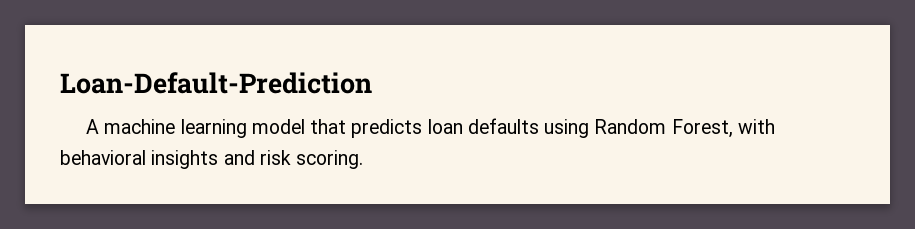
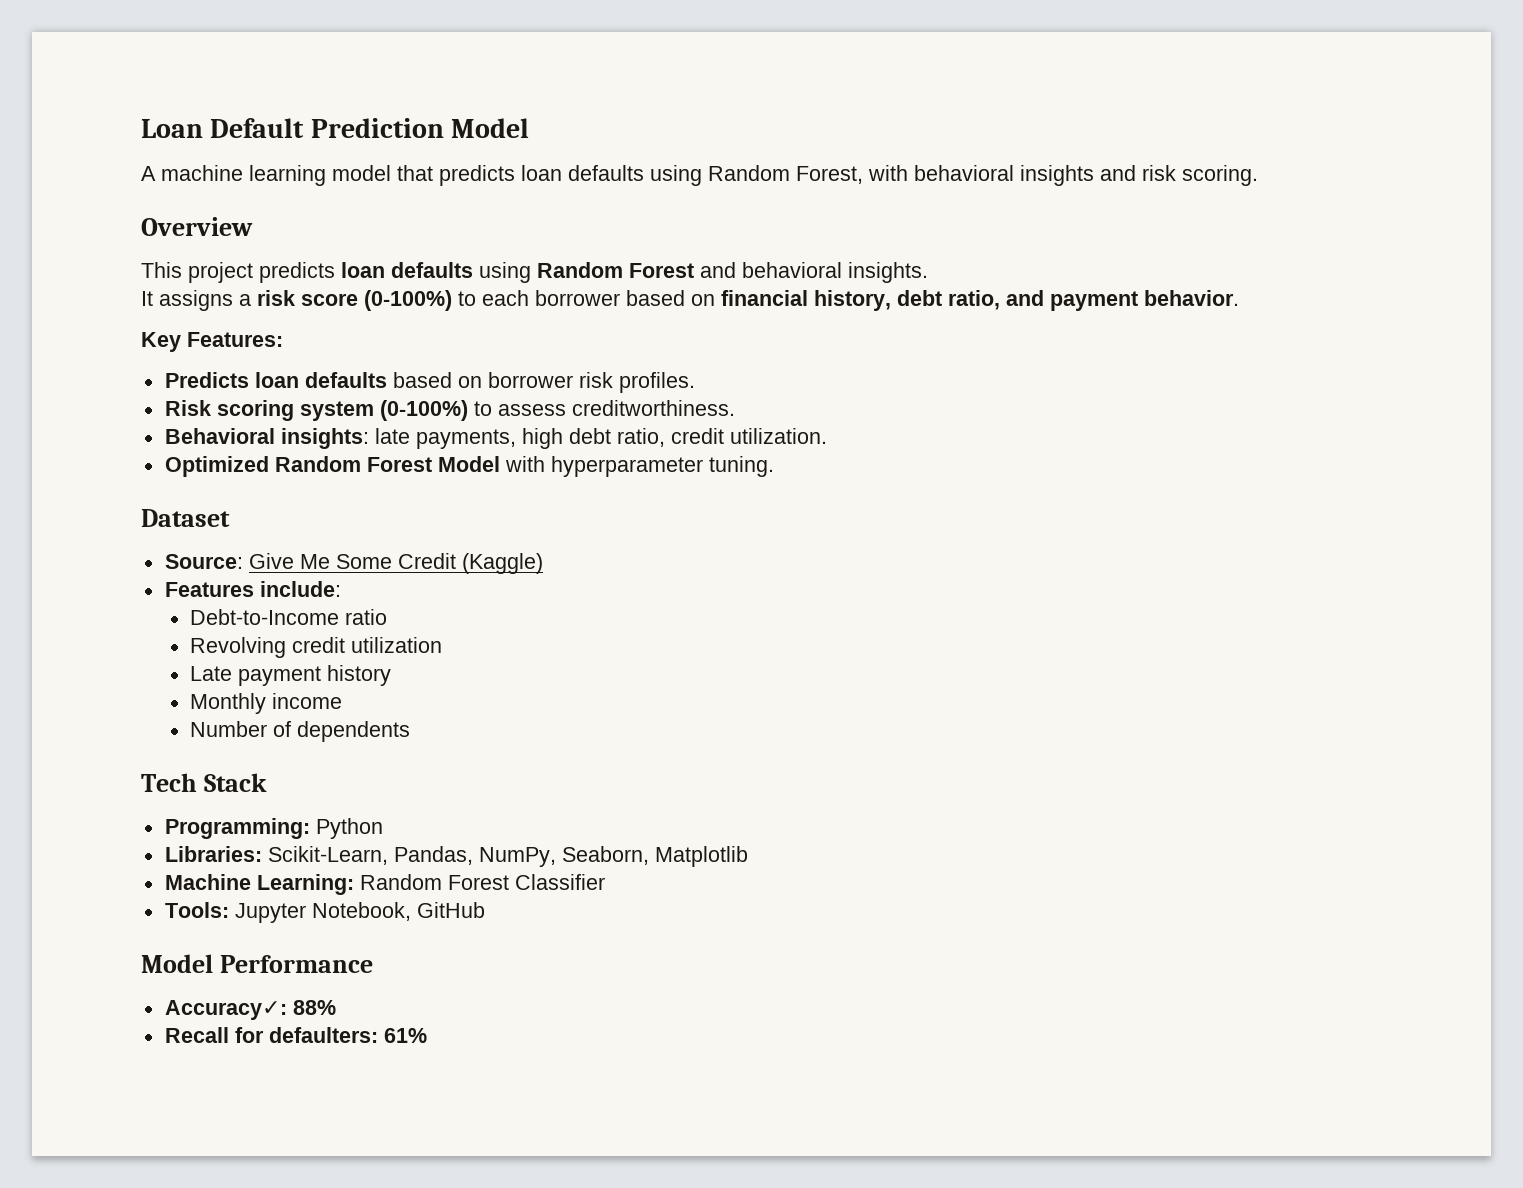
- Loan-Default-Prediction
+ Loan Default Prediction Model
+ Overview
+ This project predicts loan defaults using Random Forest and behavioral insights.
+ It assigns a risk score (0-100%) to each borrower based on financial history, debt ratio, and payment behavior.
+ Key Features:
+ Predicts loan defaults based on borrower risk profiles.
+ Risk scoring system (0-100%) to assess creditworthiness.
+ Behavioral insights: late payments, high debt ratio, credit utilization.
+ Optimized Random Forest Model with hyperparameter tuning.
+ Dataset
+ Source: Give Me Some Credit (Kaggle)
+ Features include:
+ Debt-to-Income ratio
+ Revolving credit utilization
+ Late payment history
+ Monthly income
+ Number of dependents
+ Tech Stack
+ Programming: Python
+ Libraries: Scikit-Learn, Pandas, NumPy, Seaborn, Matplotlib
+ Machine Learning: Random Forest Classifier
+ Tools: Jupyter Notebook, GitHub
+ Model Performance
+ Accuracy✓: 88%
+ Recall for defaulters: 61%

